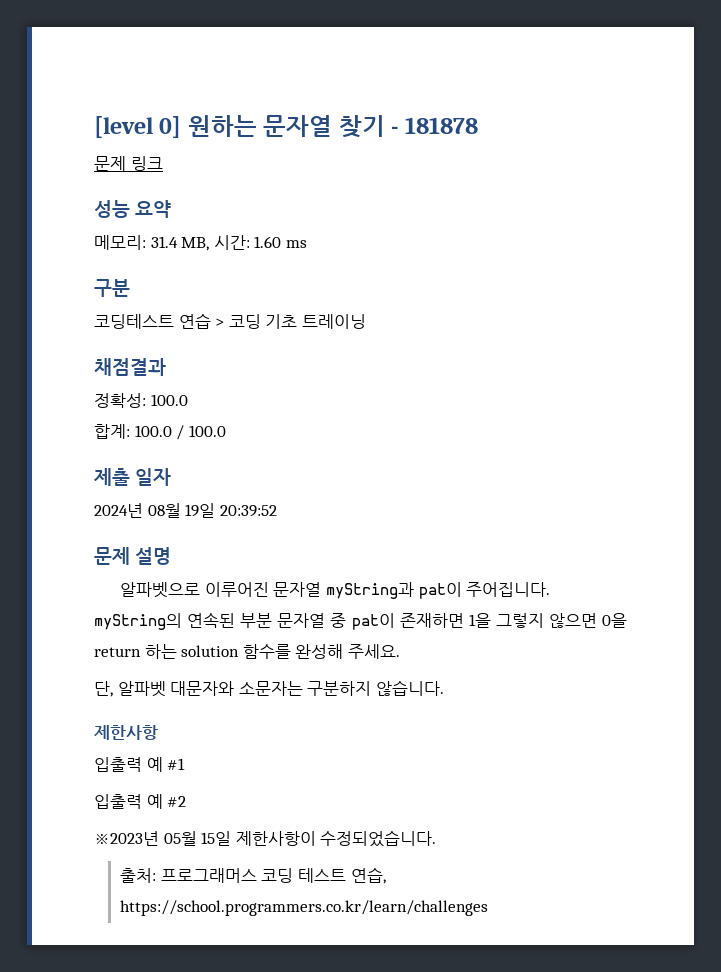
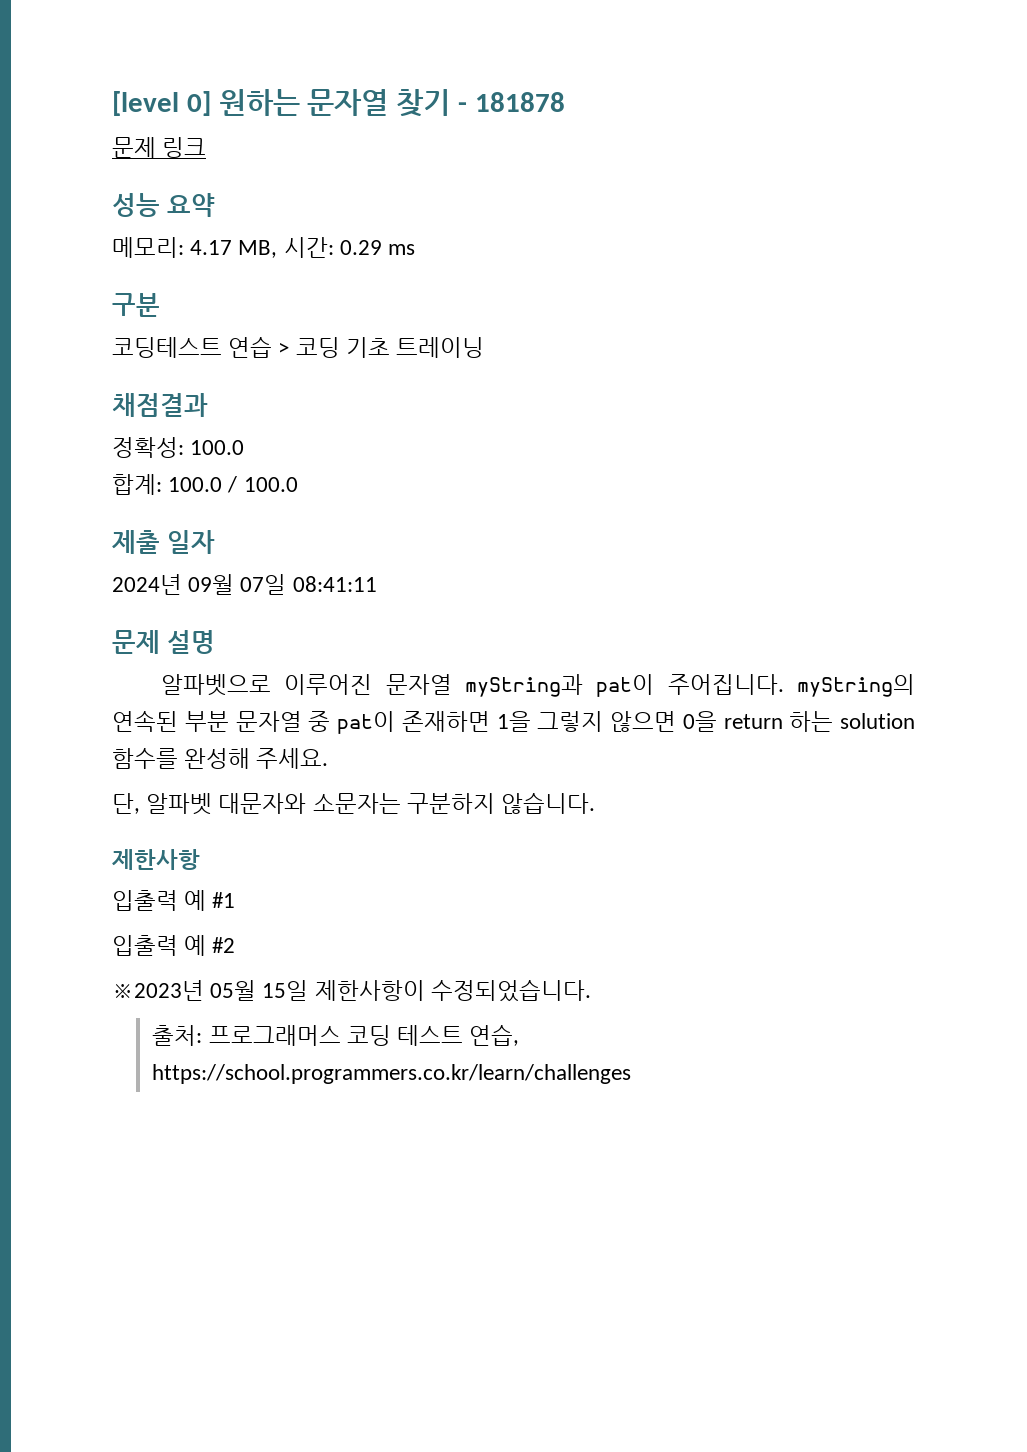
- 메모리: 31.4 MB, 시간: 1.60 ms
+ 메모리: 4.17 MB, 시간: 0.29 ms
- 2024년 08월 19일 20:39:52
+ 2024년 09월 07일 08:41:11

